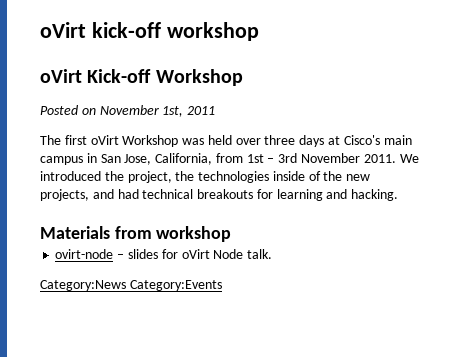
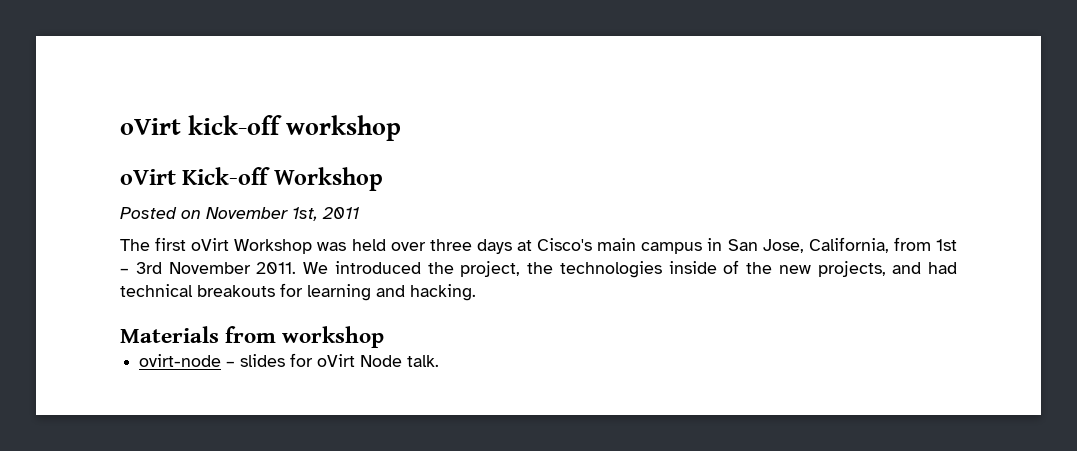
- Category:News Category:Events

